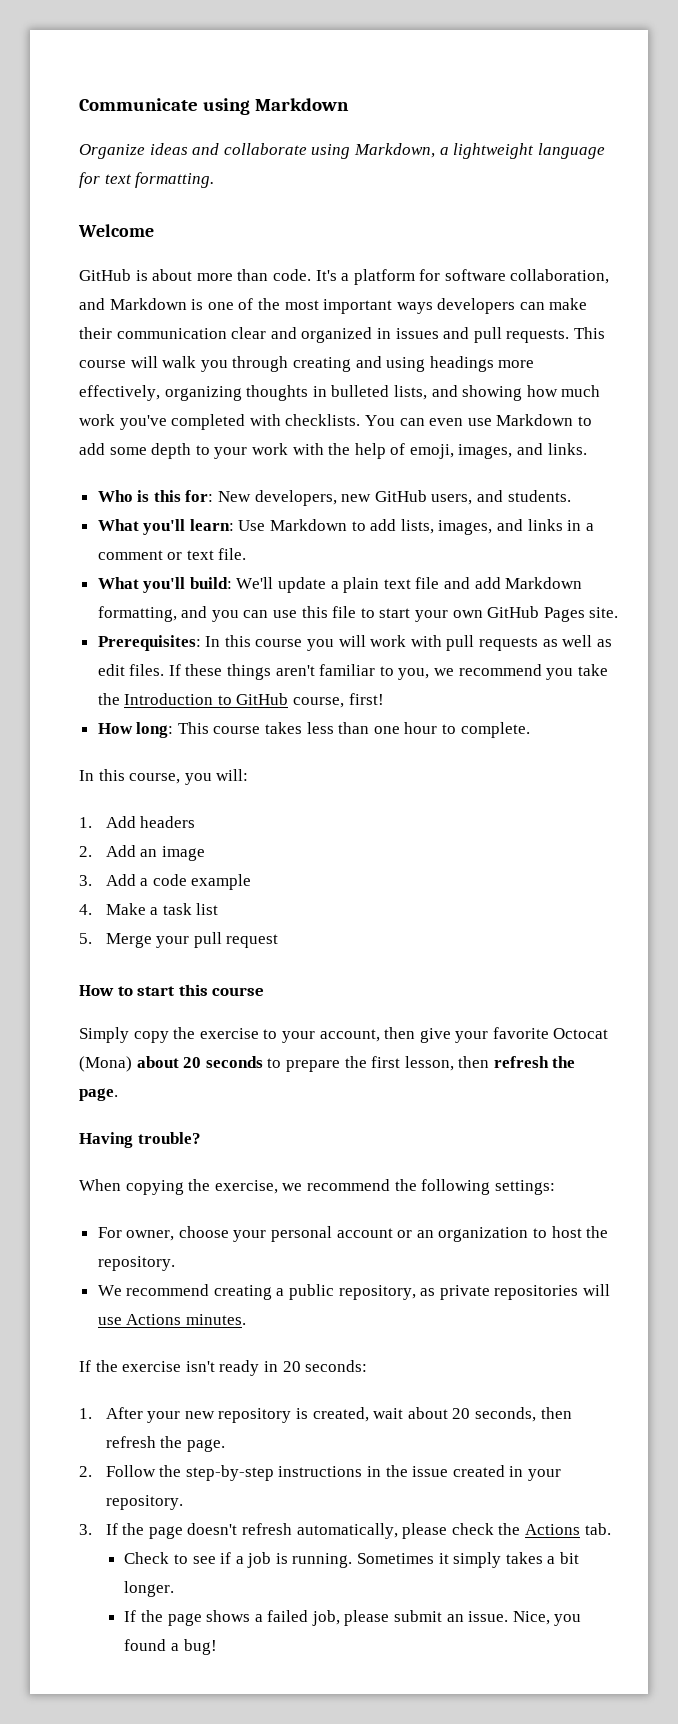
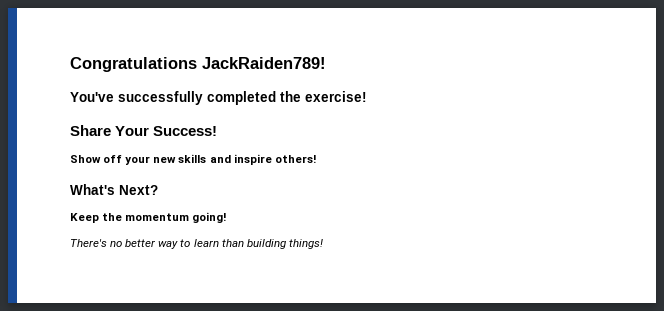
- Communicate using Markdown
- Organize ideas and collaborate using Markdown, a lightweight language for text formatting.
- Welcome
- GitHub is about more than code. It's a platform for software collaboration, and Markdown is one of the most important ways developers can make their communication clear and organized in issues and pull requests. This course will walk you through creating and using headings more effectively, organizing thoughts in bulleted lists, and showing how much work you've completed with checklists. You can even use Markdown to add some depth to your work with the help of emoji, images, and links.
- Who is this for: New developers, new GitHub users, and students.
- What you'll learn: Use Markdown to add lists, images, and links in a comment or text file.
- What you'll build: We'll update a plain text file and add Markdown formatting, and you can use this file to start your own GitHub Pages site.
- Prerequisites: In this course you will work with pull requests as well as edit files. If these things aren't familiar to you, we recommend you take the Introduction to GitHub course, first!
- How long: This course takes less than one hour to complete.
- In this course, you will:
- 1. Add headers
- 2. Add an image
- 3. Add a code example
- 4. Make a task list
- 5. Merge your pull request
- How to start this course
- Simply copy the exercise to your account, then give your favorite Octocat (Mona) about 20 seconds to prepare the first lesson, then refresh the page.
- Having trouble?
- When copying the exercise, we recommend the following settings:
- For owner, choose your personal account or an organization to host the repository.
- We recommend creating a public repository, as private repositories will use Actions minutes.
- If the exercise isn't ready in 20 seconds:
- 1. After your new repository is created, wait about 20 seconds, then refresh the page.
- 2. Follow the step-by-step instructions in the issue created in your repository.
- 3. If the page doesn't refresh automatically, please check the Actions tab.
- Check to see if a job is running. Sometimes it simply takes a bit longer.
- If the page shows a failed job, please submit an issue. Nice, you found a bug!
+ Congratulations JackRaiden789!
+ You've successfully completed the exercise!
+ Share Your Success!
+ Show off your new skills and inspire others!
+ What's Next?
+ Keep the momentum going!
+ There's no better way to learn than building things!

